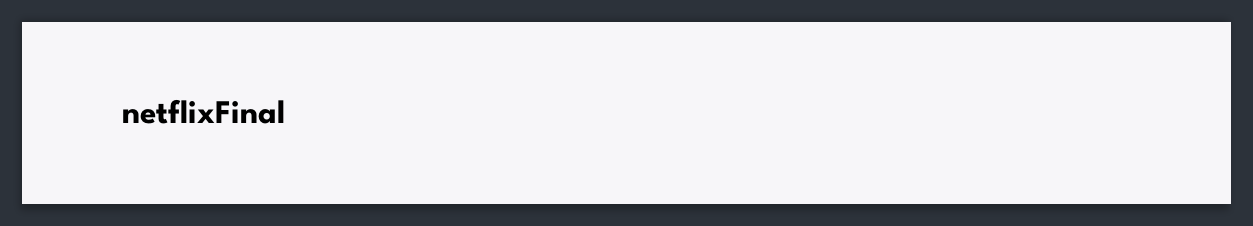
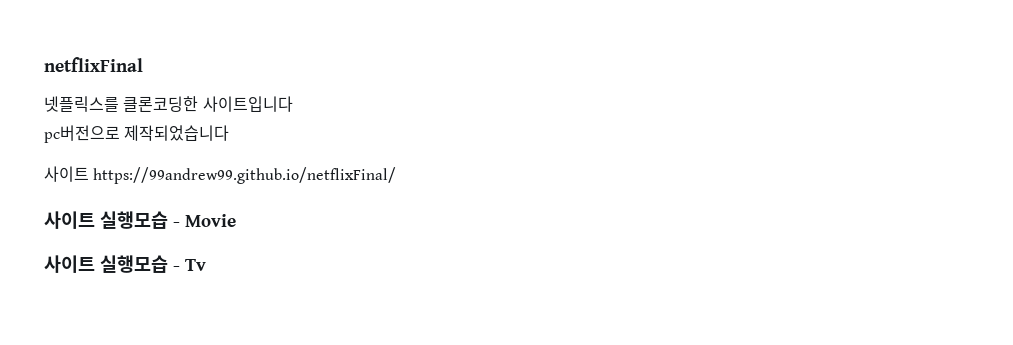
+ 넷플릭스를 클론코딩한 사이트입니다
+ pc버전으로 제작되었습니다
+ 사이트 https://99andrew99.github.io/netflixFinal/
+ 사이트 실행모습 - Movie
+ 사이트 실행모습 - Tv

